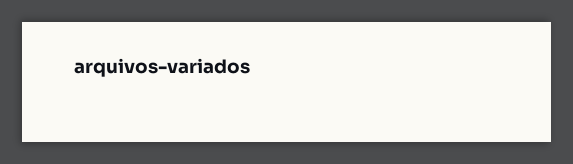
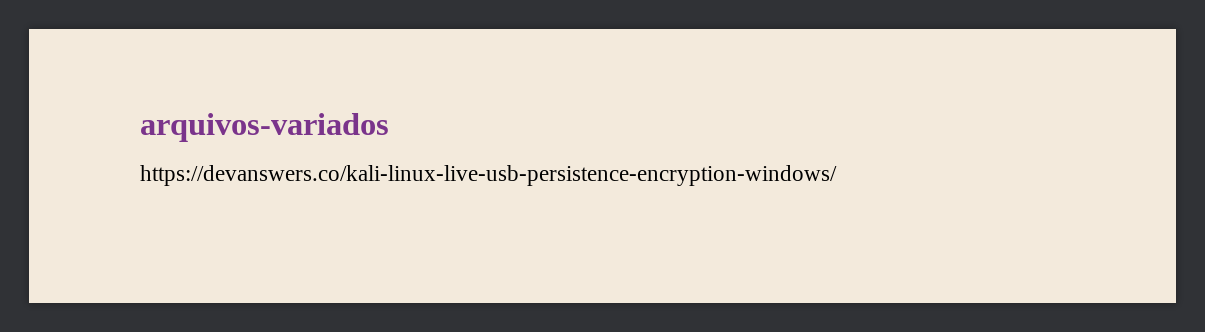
+ https://devanswers.co/kali-linux-live-usb-persistence-encryption-windows/

